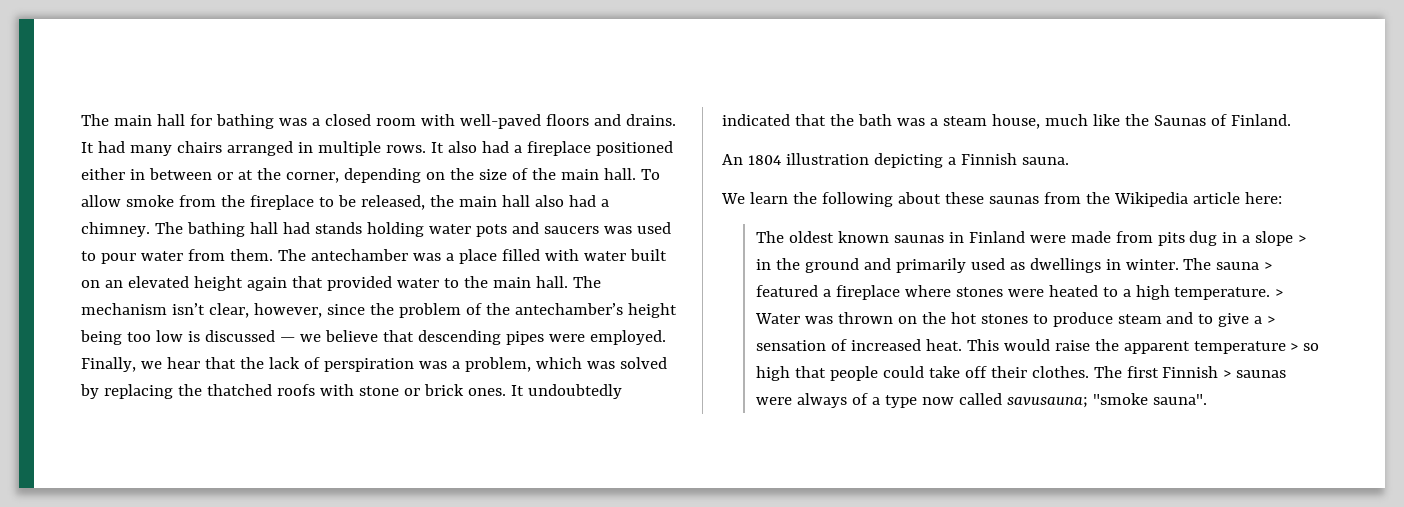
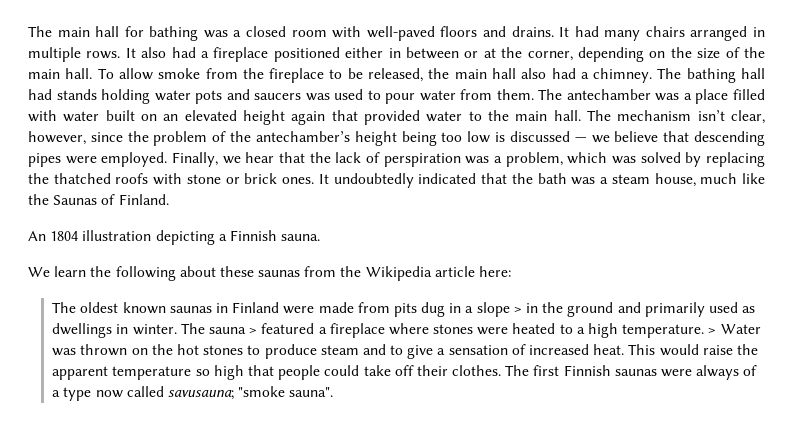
- > Water was thrown on the hot stones to produce steam and to give a > sensation of increased heat.
+ > Water was thrown on the hot stones to produce steam and to give a sensation of increased heat.
- This would raise the apparent temperature > so high that people could take off their clothes.
+ This would raise the apparent temperature so high that people could take off their clothes.
- The first Finnish > saunas were always of a type now called savusauna; "smoke sauna".
+ The first Finnish saunas were always of a type now called savusauna; "smoke sauna".

